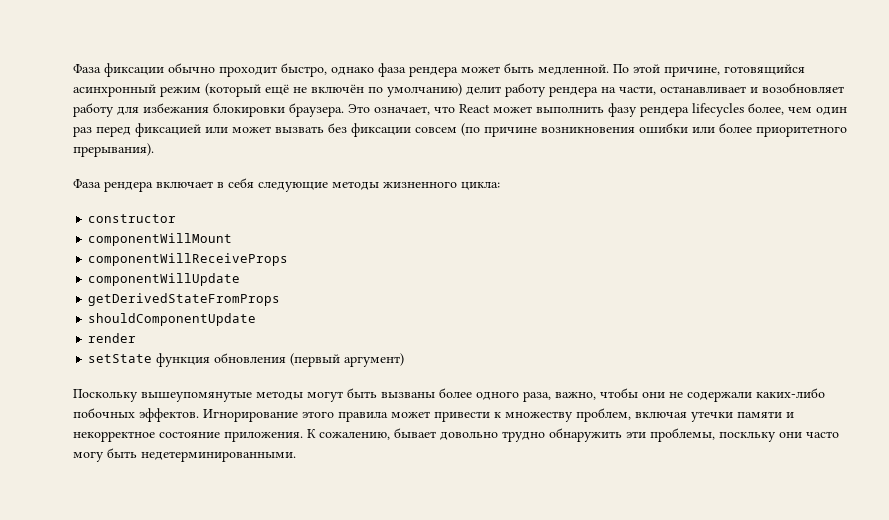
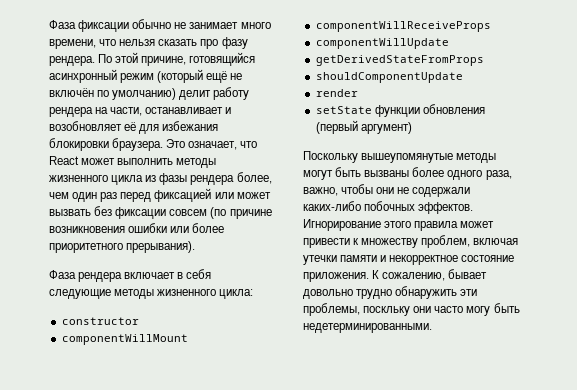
- Фаза фиксации обычно проходит быстро, однако фаза рендера может быть медленной.
+ Фаза фиксации обычно не занимает много времени, что нельзя сказать про фазу рендера.
- По этой причине, готовящийся асинхронный режим (который ещё не включён по умолчанию) делит работу рендера на части, останавливает и возобновляет работу для избежания блокировки браузера.
+ По этой причине, готовящийся асинхронный режим (который ещё не включён по умолчанию) делит работу рендера на части, останавливает и возобновляет её для избежания блокировки браузера.
- Это означает, что React может выполнить фазу рендера lifecycles более, чем один раз перед фиксацией или может вызвать без фиксации совсем (по причине возникновения ошибки или более приоритетного прерывания).
+ Это означает, что React может выполнить методы жизненного цикла из фазы рендера более, чем один раз перед фиксацией или может вызвать без фиксации совсем (по причине возникновения ошибки или более приоритетного прерывания).
- setState функция обновления (первый аргумент)
+ setState функции обновления (первый аргумент)

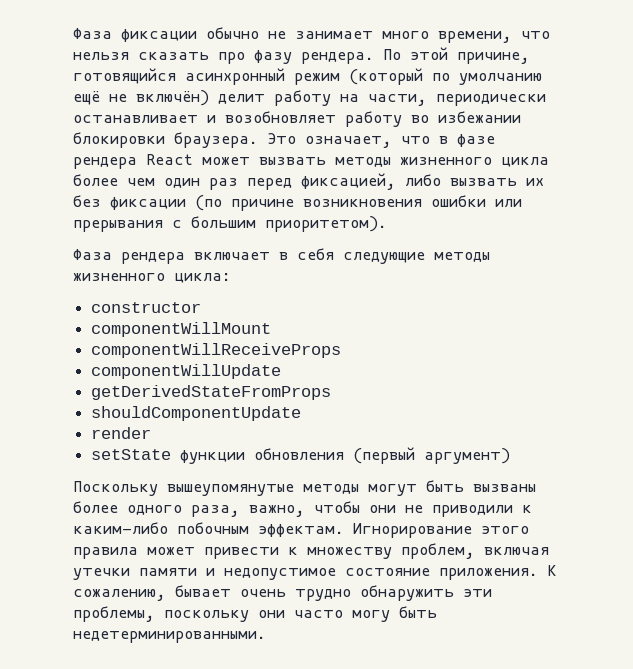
- По этой причине, готовящийся асинхронный режим (который ещё не включён по умолчанию) делит работу рендера на части, останавливает и возобновляет её для избежания блокировки браузера.
+ По этой причине, готовящийся асинхронный режим (который по умолчанию ещё не включён) делит работу на части, периодически останавливает и возобновляет работу во избежании блокировки браузера.
- Это означает, что React может выполнить методы жизненного цикла из фазы рендера более, чем один раз перед фиксацией или может вызвать без фиксации совсем (по причине возникновения ошибки или более приоритетного прерывания).
+ Это означает, что в фазе рендера React может вызвать методы жизненного цикла более чем один раз перед фиксацией, либо вызвать их без фиксации (по причине возникновения ошибки или прерывания с большим приоритетом).
- Поскольку вышеупомянутые методы могут быть вызваны более одного раза, важно, чтобы они не содержали каких-либо побочных эффектов.
+ Поскольку вышеупомянутые методы могут быть вызваны более одного раза, важно, чтобы они не приводили к каким-либо побочным эффектам.
- Игнорирование этого правила может привести к множеству проблем, включая утечки памяти и некорректное состояние приложения.
+ Игнорирование этого правила может привести к множеству проблем, включая утечки памяти и недопустимое состояние приложения.
- К сожалению, бывает довольно трудно обнаружить эти проблемы, поскльку они часто могу быть недетерминированными.
+ К сожалению, бывает очень трудно обнаружить эти проблемы, поскольку они часто могу быть недетерминированными.

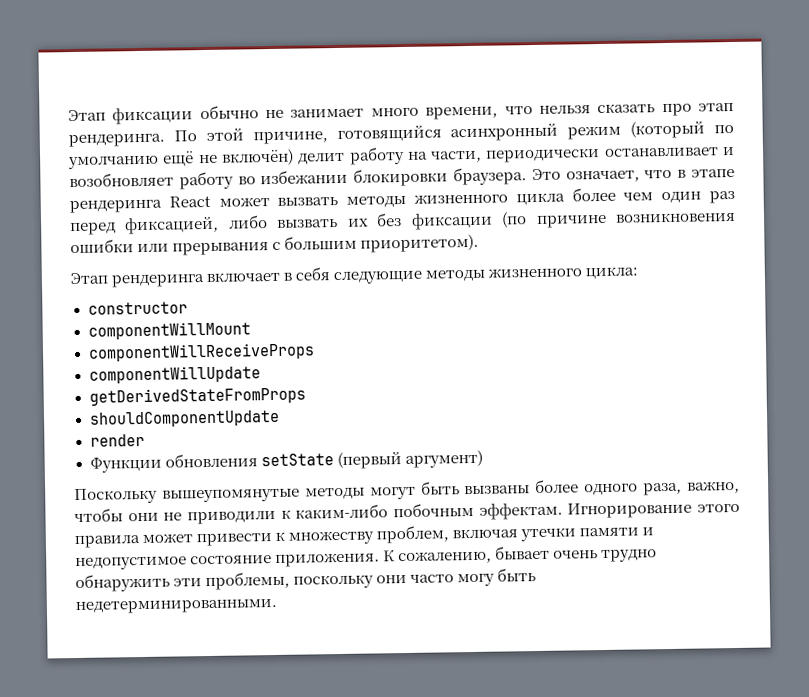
- Фаза фиксации обычно не занимает много времени, что нельзя сказать про фазу рендера.
+ Этап фиксации обычно не занимает много времени, что нельзя сказать про этап рендеринга.
- Это означает, что в фазе рендера React может вызвать методы жизненного цикла более чем один раз перед фиксацией, либо вызвать их без фиксации (по причине возникновения ошибки или прерывания с большим приоритетом).
+ Это означает, что в этапе рендеринга React может вызвать методы жизненного цикла более чем один раз перед фиксацией, либо вызвать их без фиксации (по причине возникновения ошибки или прерывания с большим приоритетом).
- Фаза рендера включает в себя следующие методы жизненного цикла:
+ Этап рендеринга включает в себя следующие методы жизненного цикла:
- setState функции обновления (первый аргумент)
+ Функции обновления setState (первый аргумент)

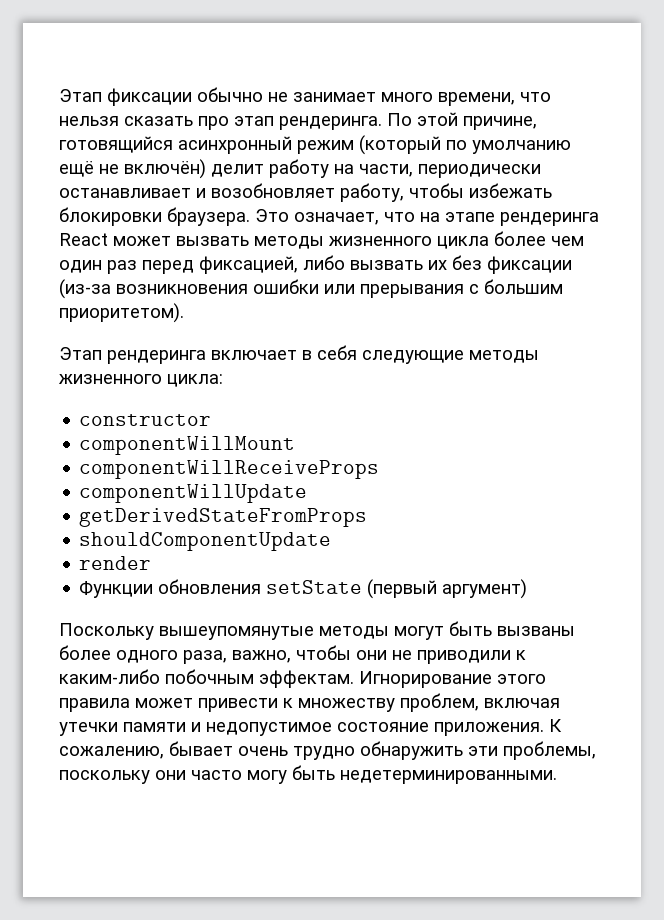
- По этой причине, готовящийся асинхронный режим (который по умолчанию ещё не включён) делит работу на части, периодически останавливает и возобновляет работу во избежании блокировки браузера.
+ По этой причине, готовящийся асинхронный режим (который по умолчанию ещё не включён) делит работу на части, периодически останавливает и возобновляет работу, чтобы избежать блокировки браузера.
- Это означает, что в этапе рендеринга React может вызвать методы жизненного цикла более чем один раз перед фиксацией, либо вызвать их без фиксации (по причине возникновения ошибки или прерывания с большим приоритетом).
+ Это означает, что на этапе рендеринга React может вызвать методы жизненного цикла более чем один раз перед фиксацией, либо вызвать их без фиксации (из-за возникновения ошибки или прерывания с большим приоритетом).

